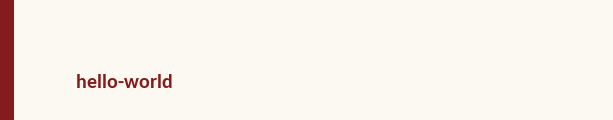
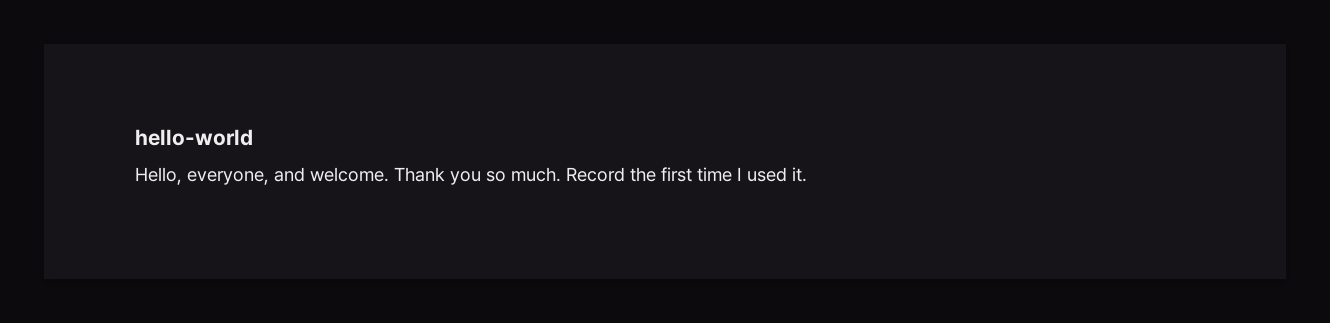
+ Hello, everyone, and welcome. Thank you so much. Record the first time I used it.

